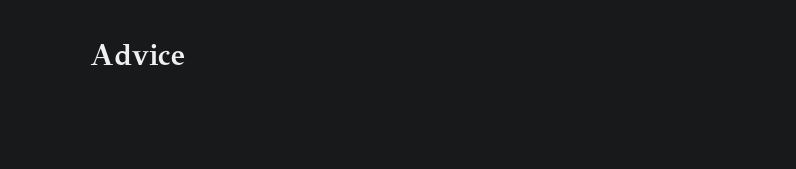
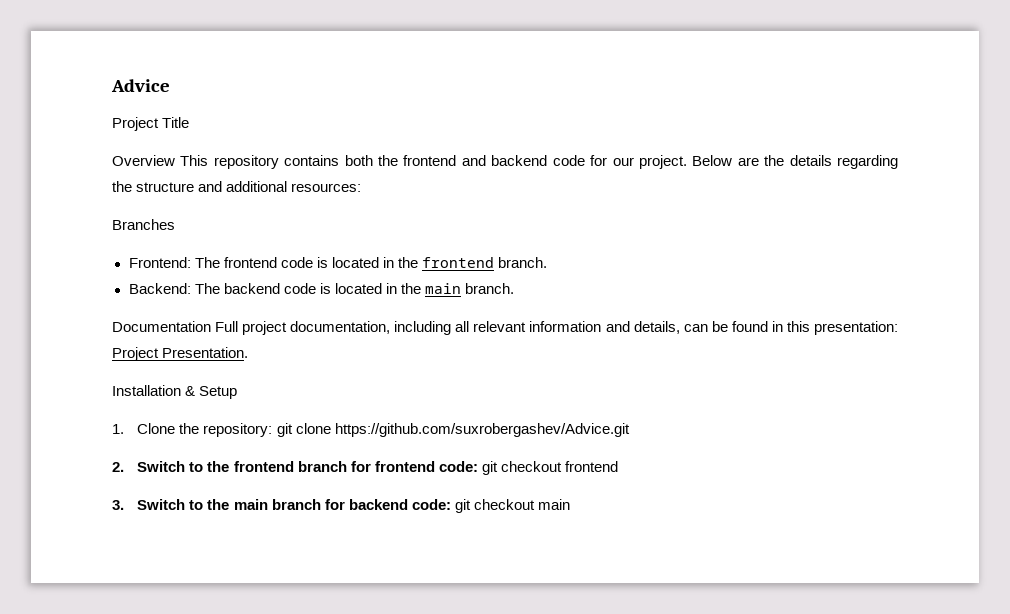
+ Project Title
+ Overview This repository contains both the frontend and backend code for our project. Below are the details regarding the structure and additional resources:
+ Branches
+ Frontend: The frontend code is located in the frontend branch.
+ Backend: The backend code is located in the main branch.
+ Documentation Full project documentation, including all relevant information and details, can be found in this presentation: Project Presentation.
+ Installation & Setup
+ 1. Clone the repository: git clone https://github.com/suxrobergashev/Advice.git
+ 2. Switch to the frontend branch for frontend code: git checkout frontend
+ 3. Switch to the main branch for backend code: git checkout main

